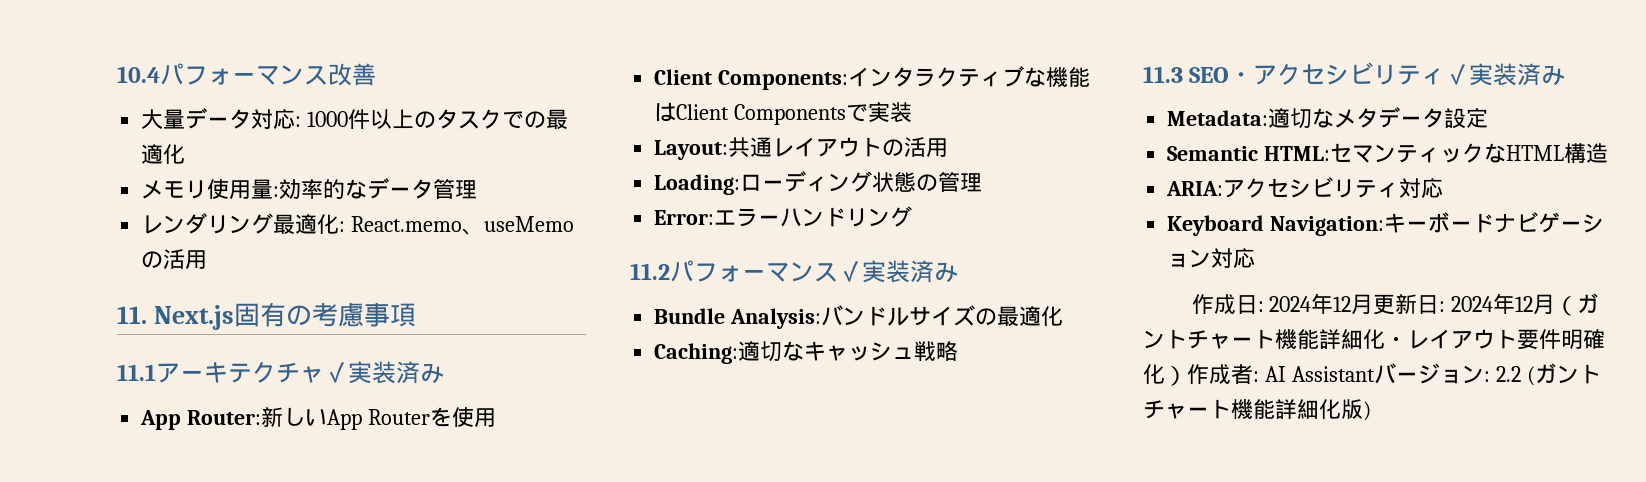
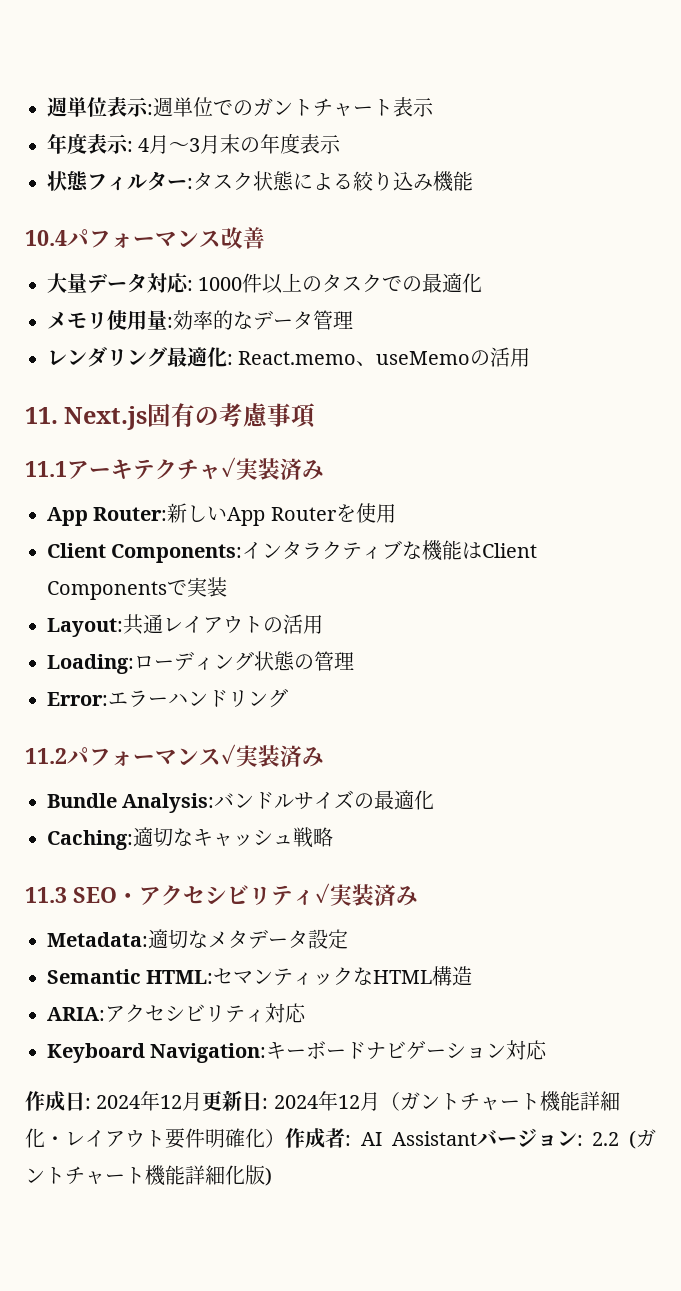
+ 週単位表示:週単位でのガントチャート表示
+ 年度表示: 4月〜3月末の年度表示
+ 状態フィルター:タスク状態による絞り込み機能

